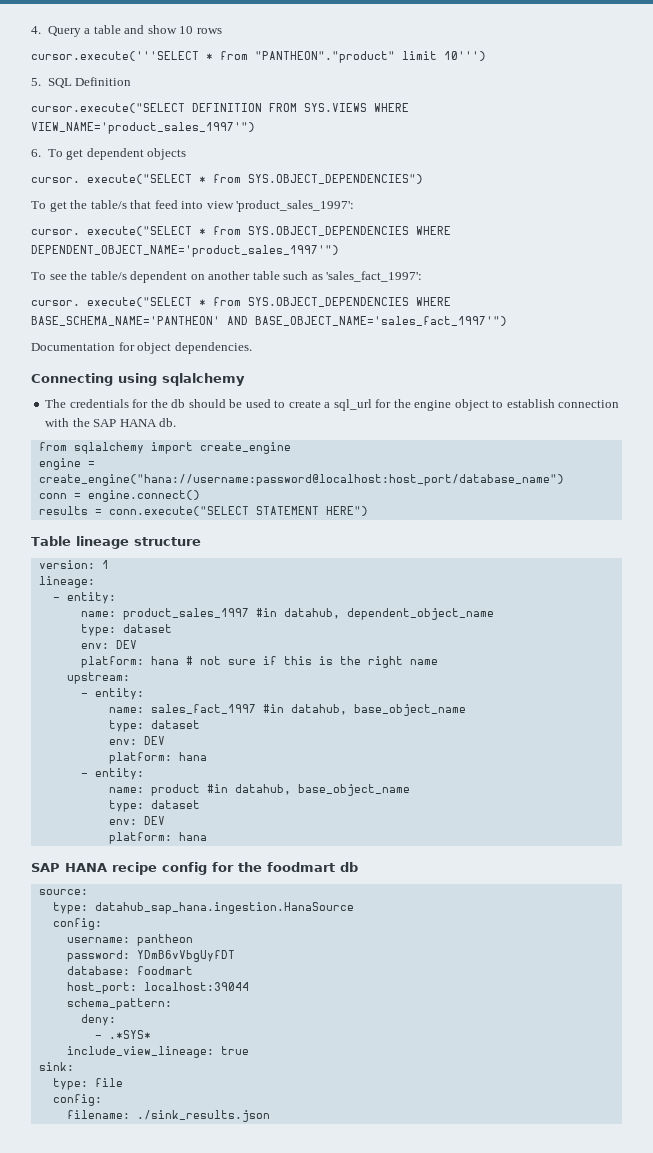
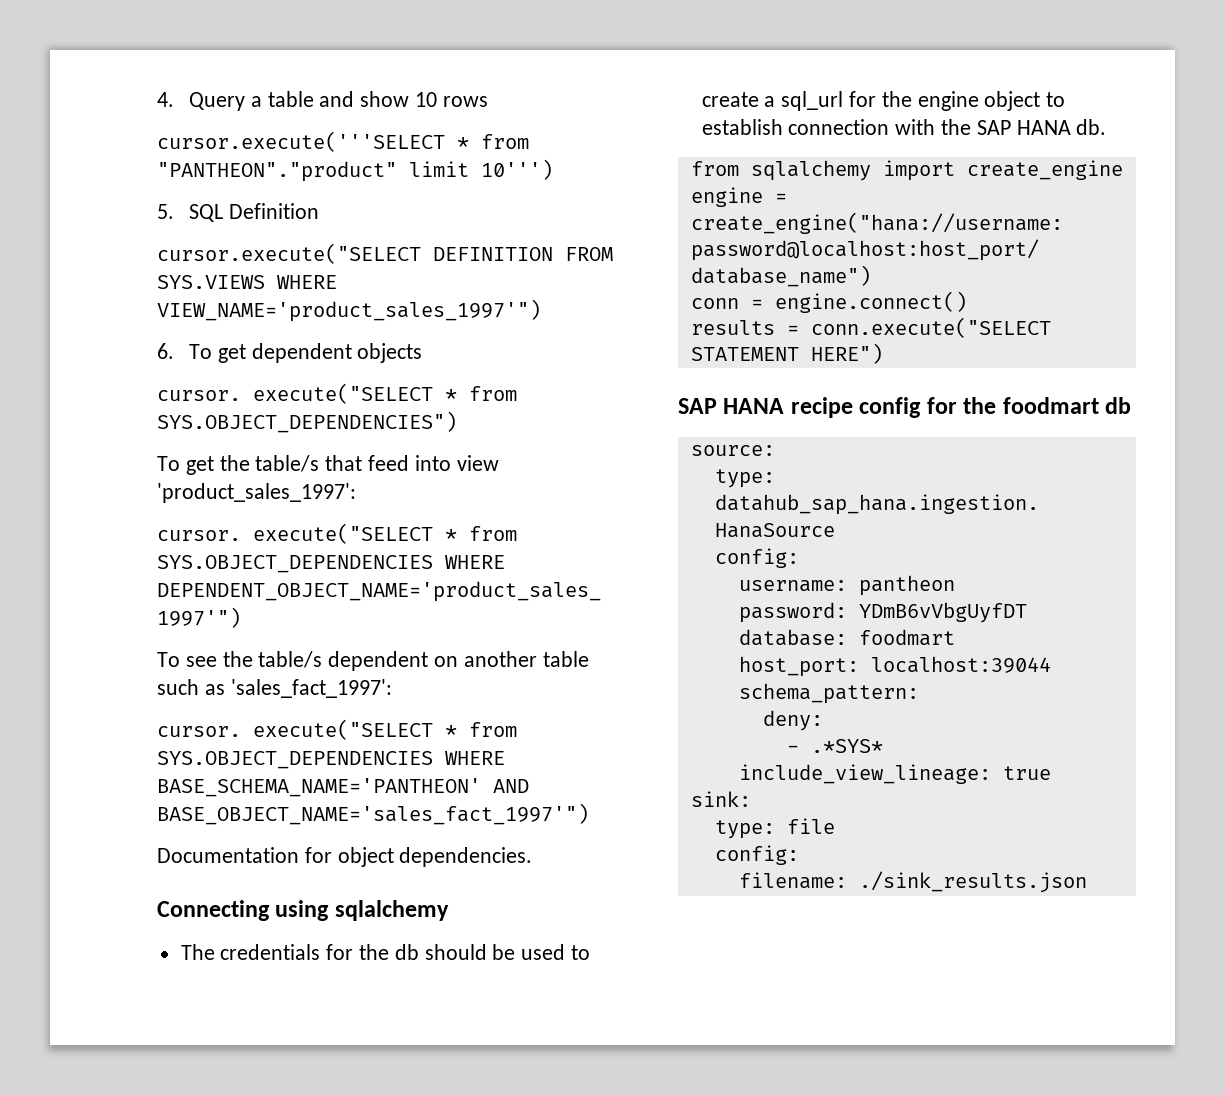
- Table lineage structure
- version: 1
- lineage:
- - entity:
- name: product_sales_1997 #in datahub, dependent_object_name
- type: dataset
- env: DEV
- platform: hana # not sure if this is the right name
- upstream:
- - entity:
- name: sales_fact_1997 #in datahub, base_object_name
- type: dataset
- env: DEV
- platform: hana
- - entity:
- name: product #in datahub, base_object_name
- type: dataset
- env: DEV
- platform: hana

